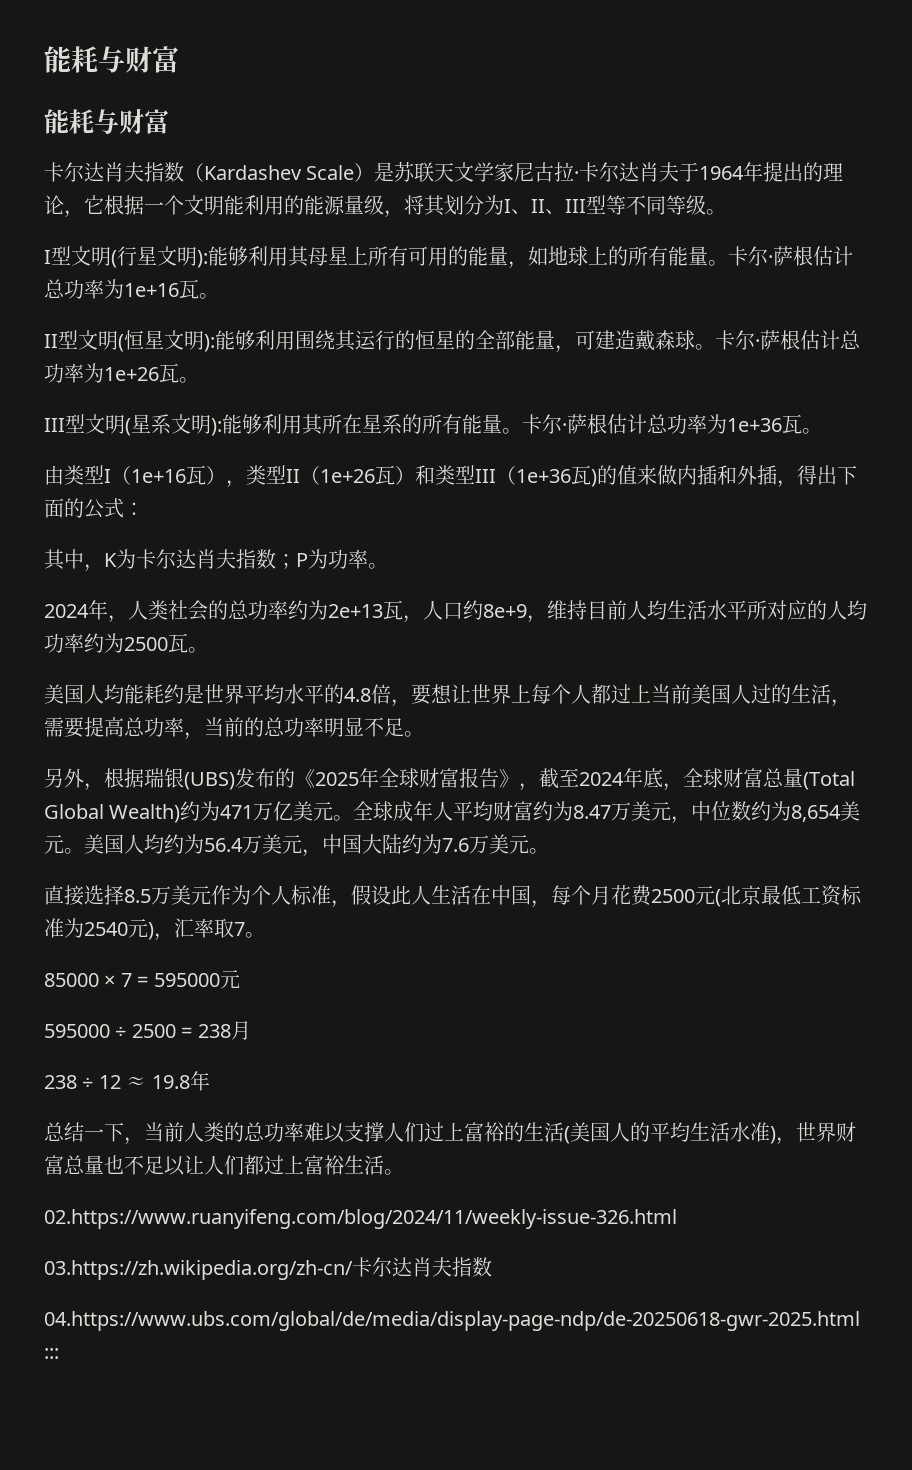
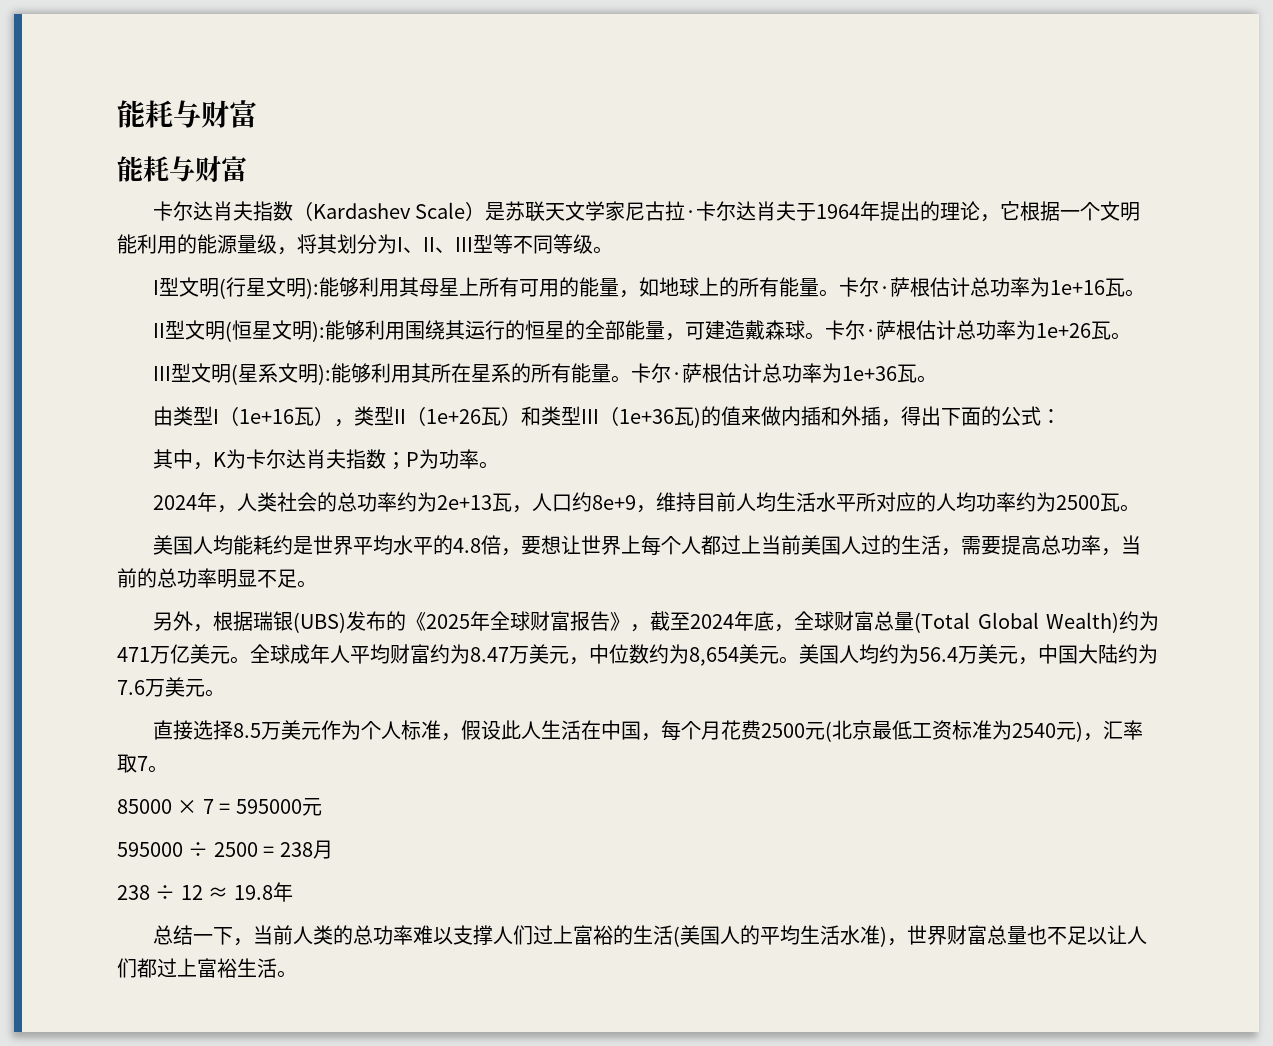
- 02.https://www.ruanyifeng.com/blog/2024/11/weekly-issue-326.html
- 03.https://zh.wikipedia.org/zh-cn/卡尔达肖夫指数
- 04.https://www.ubs.com/global/de/media/display-page-ndp/de-20250618-gwr-2025.html :::

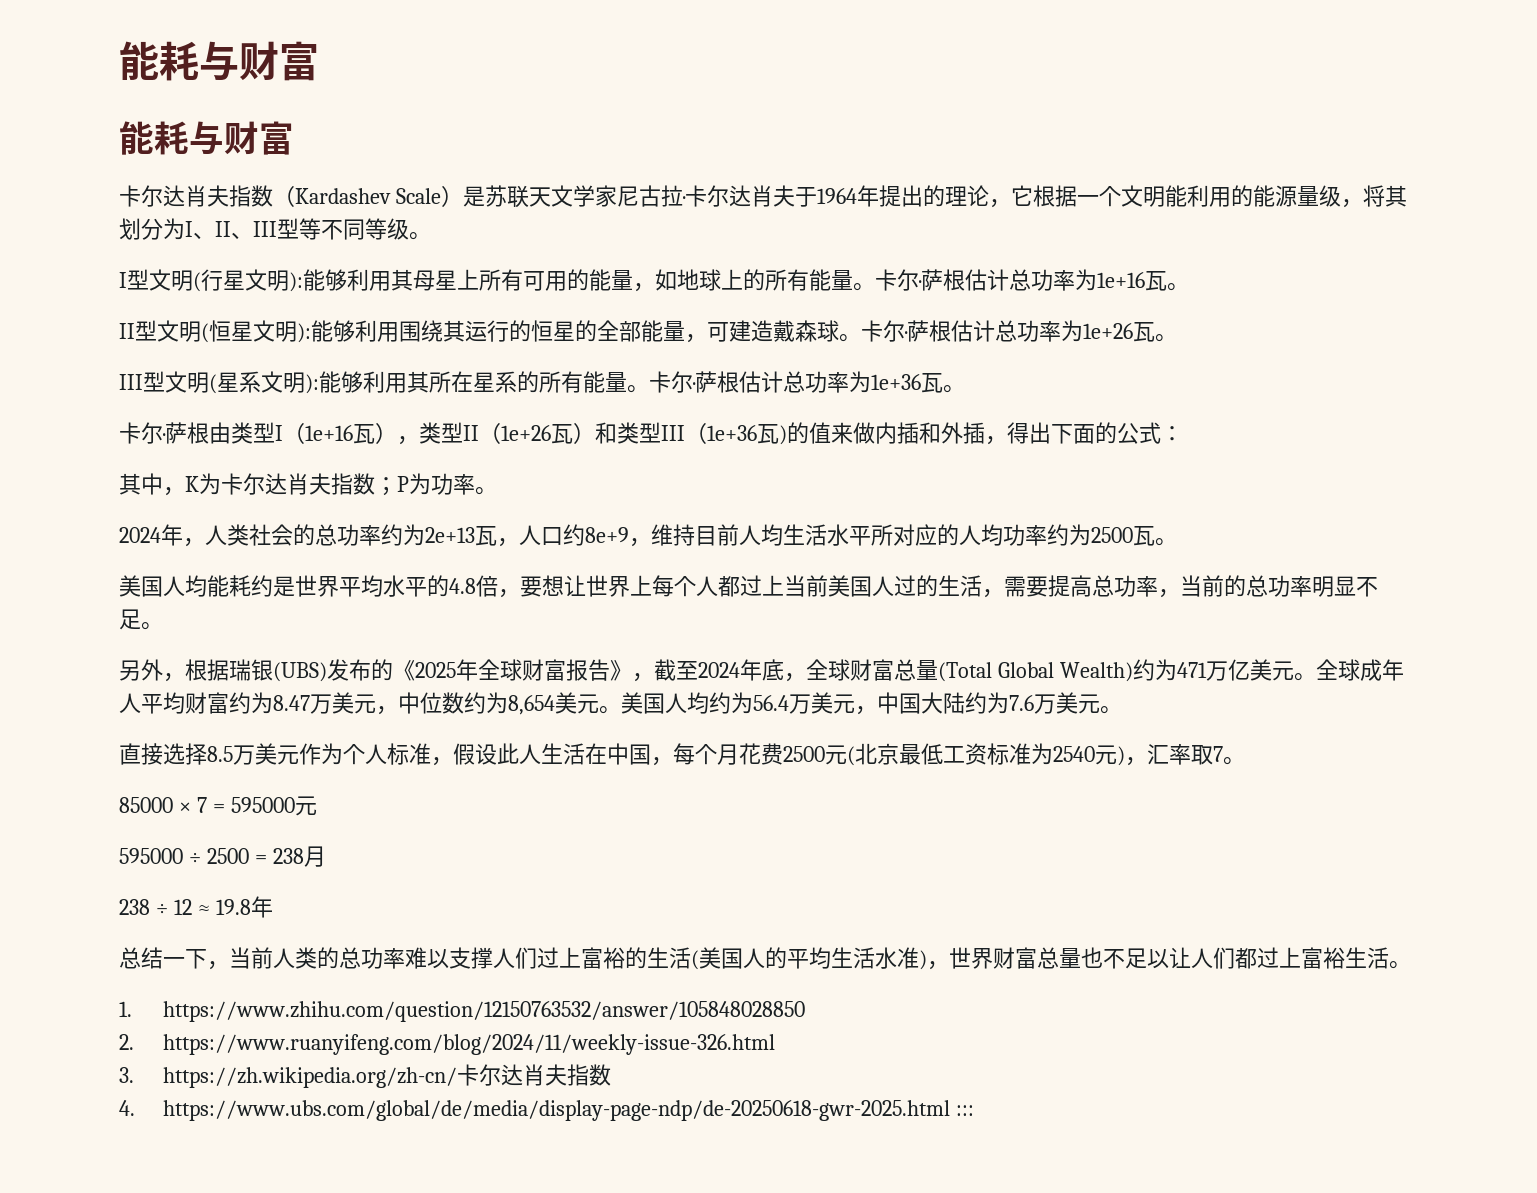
- 由类型I（1e+16瓦），类型II（1e+26瓦）和类型III（1e+36瓦)的值来做内插和外插，得出下面的公式：
+ 卡尔·萨根由类型I（1e+16瓦），类型II（1e+26瓦）和类型III（1e+36瓦)的值来做内插和外插，得出下面的公式：
+ 1. https://www.zhihu.com/question/12150763532/answer/105848028850
+ 2. https://www.ruanyifeng.com/blog/2024/11/weekly-issue-326.html
+ 3. https://zh.wikipedia.org/zh-cn/卡尔达肖夫指数
+ 4. https://www.ubs.com/global/de/media/display-page-ndp/de-20250618-gwr-2025.html :::

